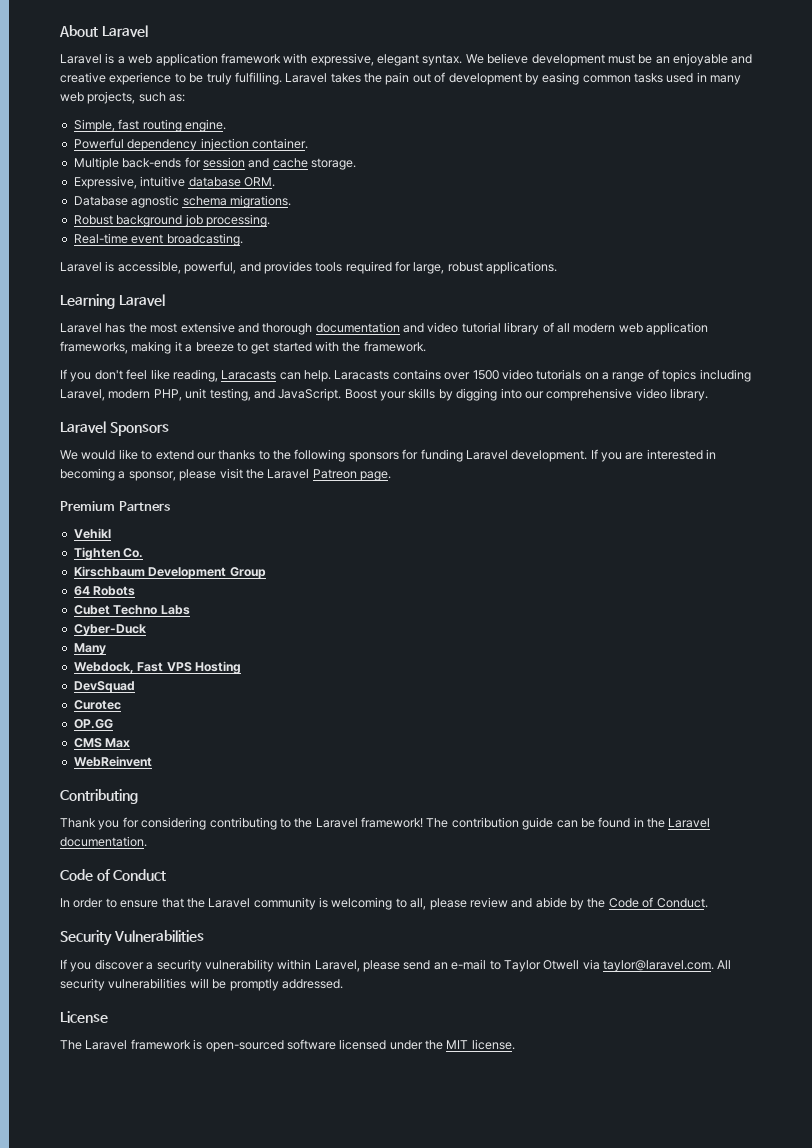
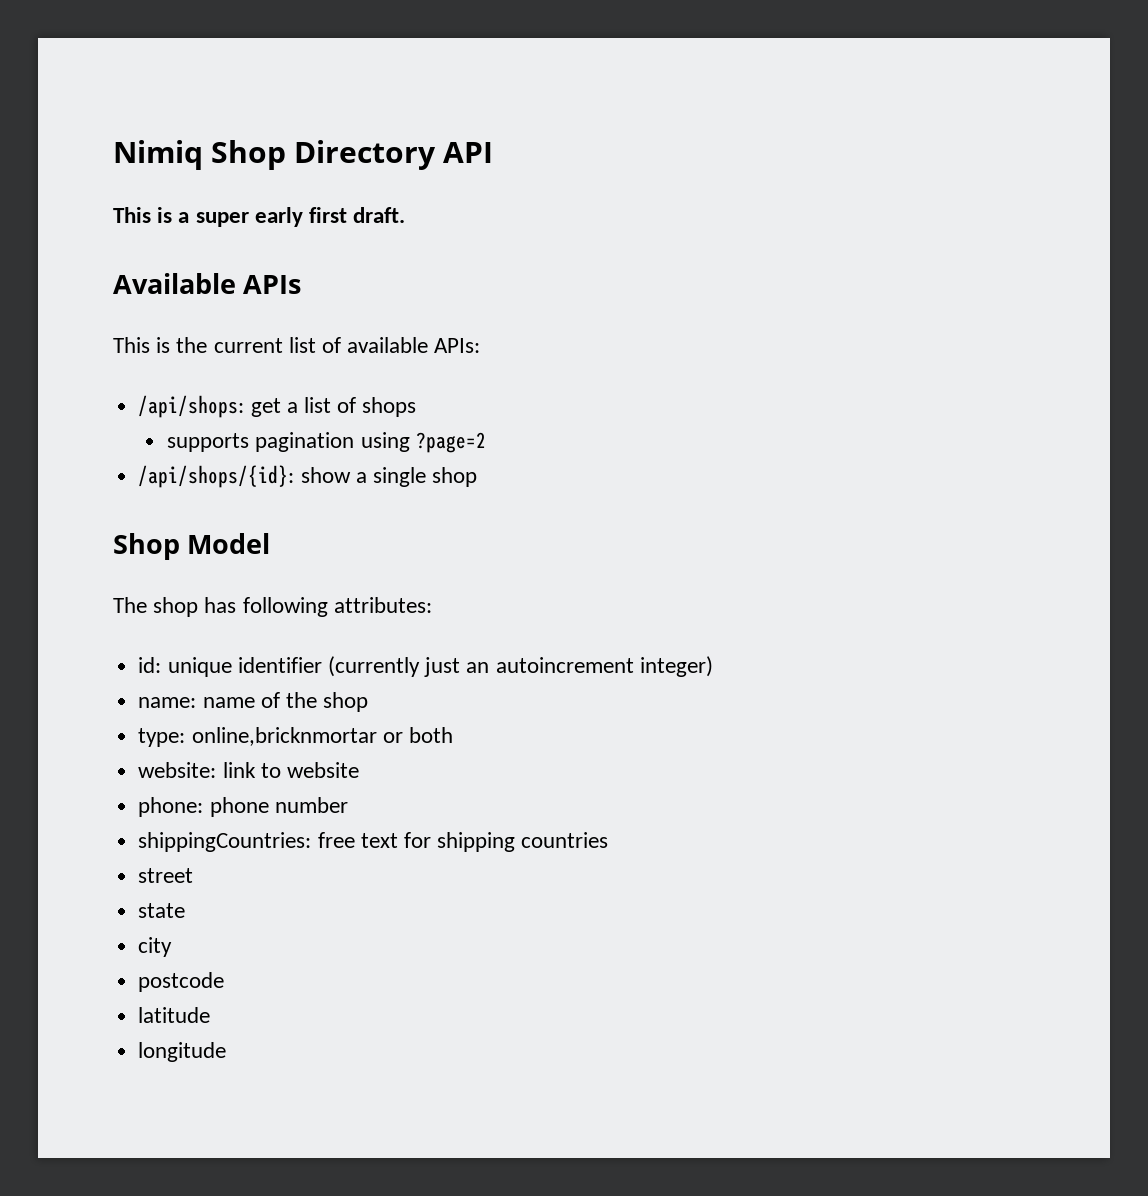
- About Laravel
- Laravel is a web application framework with expressive, elegant syntax. We believe development must be an enjoyable and creative experience to be truly fulfilling. Laravel takes the pain out of development by easing common tasks used in many web projects, such as:
- Simple, fast routing engine.
- Powerful dependency injection container.
- Multiple back-ends for session and cache storage.
- Expressive, intuitive database ORM.
- Database agnostic schema migrations.
- Robust background job processing.
- Real-time event broadcasting.
- Laravel is accessible, powerful, and provides tools required for large, robust applications.
- Learning Laravel
- Laravel has the most extensive and thorough documentation and video tutorial library of all modern web application frameworks, making it a breeze to get started with the framework.
- If you don't feel like reading, Laracasts can help. Laracasts contains over 1500 video tutorials on a range of topics including Laravel, modern PHP, unit testing, and JavaScript. Boost your skills by digging into our comprehensive video library.
- Laravel Sponsors
- We would like to extend our thanks to the following sponsors for funding Laravel development. If you are interested in becoming a sponsor, please visit the Laravel Patreon page.
- Premium Partners
- Vehikl
- Tighten Co.
- Kirschbaum Development Group
- 64 Robots
- Cubet Techno Labs
- Cyber-Duck
- Many
- Webdock, Fast VPS Hosting
- DevSquad
- Curotec
- OP.GG
- CMS Max
- WebReinvent
- Contributing
- Thank you for considering contributing to the Laravel framework! The contribution guide can be found in the Laravel documentation.
- Code of Conduct
- In order to ensure that the Laravel community is welcoming to all, please review and abide by the Code of Conduct.
- Security Vulnerabilities
- If you discover a security vulnerability within Laravel, please send an e-mail to Taylor Otwell via taylor@laravel.com. All security vulnerabilities will be promptly addressed.
- License
- The Laravel framework is open-sourced software licensed under the MIT license.
+ Nimiq Shop Directory API
+ This is a super early first draft.
+ Available APIs
+ This is the current list of available APIs:
+ /api/shops: get a list of shops
+ supports pagination using ?page=2
+ /api/shops/{id}: show a single shop
+ Shop Model
+ The shop has following attributes:
+ id: unique identifier (currently just an autoincrement integer)
+ name: name of the shop
+ type: online,bricknmortar or both
+ website: link to website
+ phone: phone number
+ shippingCountries: free text for shipping countries
+ street
+ state
+ city
+ postcode
+ latitude
+ longitude

